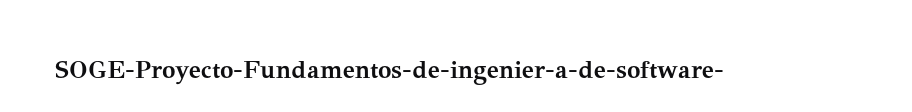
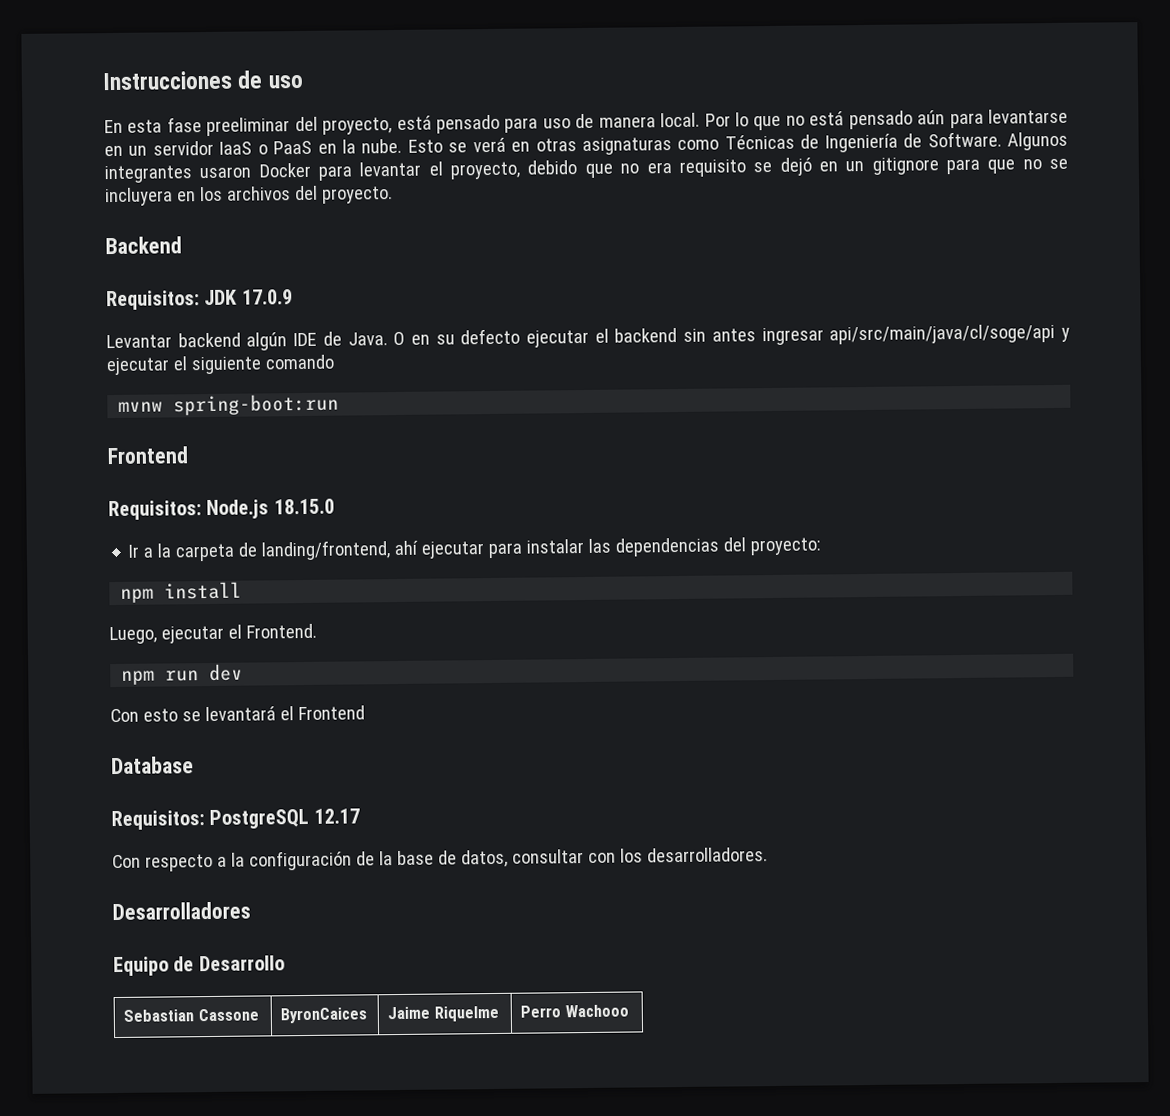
- SOGE-Proyecto-Fundamentos-de-ingenier-a-de-software-
+ Instrucciones de uso
+ En esta fase preeliminar del proyecto, está pensado para uso de manera local. Por lo que no está pensado aún para levantarse en un servidor IaaS o PaaS en la nube. Esto se verá en otras asignaturas como Técnicas de Ingeniería de Software. Algunos integrantes usaron Docker para levantar el proyecto, debido que no era requisito se dejó en un gitignore para que no se incluyera en los archivos del proyecto.
+ Backend
+ Requisitos: JDK 17.0.9
+ Levantar backend algún IDE de Java. O en su defecto ejecutar el backend sin antes ingresar api/src/main/java/cl/soge/api y ejecutar el siguiente comando
+ mvnw spring-boot:run
+ Frontend
+ Requisitos: Node.js 18.15.0
+ Ir a la carpeta de landing/frontend, ahí ejecutar para instalar las dependencias del proyecto:
+ npm install
+ Luego, ejecutar el Frontend.
+ npm run dev
+ Con esto se levantará el Frontend
+ Database
+ Requisitos: PostgreSQL 12.17
+ Con respecto a la configuración de la base de datos, consultar con los desarrolladores.
+ Desarrolladores
+ Equipo de Desarrollo
+ Sebastian Cassone | ByronCaices | Jaime Riquelme | Perro Wachooo

